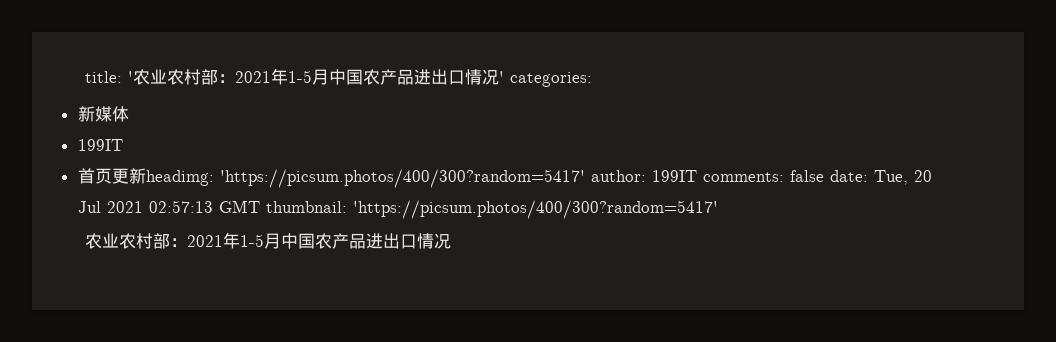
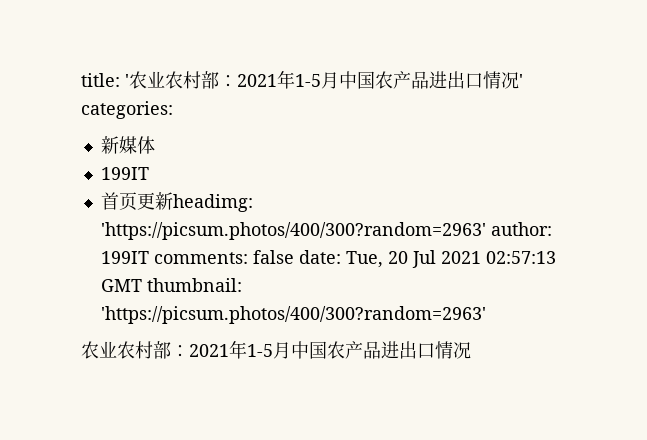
- 首页更新headimg: 'https://picsum.photos/400/300?random=5417' author: 199IT comments: false date: Tue, 20 Jul 2021 02:57:13 GMT thumbnail: 'https://picsum.photos/400/300?random=5417'
+ 首页更新headimg: 'https://picsum.photos/400/300?random=2963' author: 199IT comments: false date: Tue, 20 Jul 2021 02:57:13 GMT thumbnail: 'https://picsum.photos/400/300?random=2963'

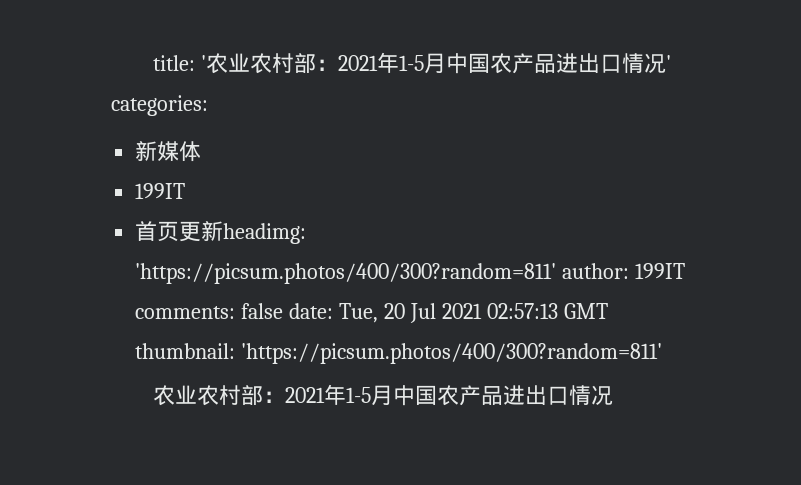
- 首页更新headimg: 'https://picsum.photos/400/300?random=2963' author: 199IT comments: false date: Tue, 20 Jul 2021 02:57:13 GMT thumbnail: 'https://picsum.photos/400/300?random=2963'
+ 首页更新headimg: 'https://picsum.photos/400/300?random=811' author: 199IT comments: false date: Tue, 20 Jul 2021 02:57:13 GMT thumbnail: 'https://picsum.photos/400/300?random=811'

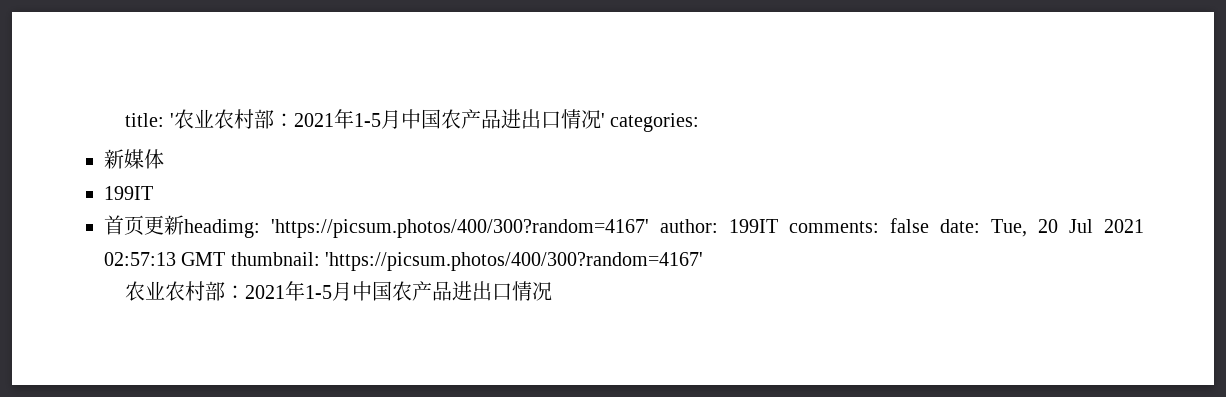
- 首页更新headimg: 'https://picsum.photos/400/300?random=811' author: 199IT comments: false date: Tue, 20 Jul 2021 02:57:13 GMT thumbnail: 'https://picsum.photos/400/300?random=811'
+ 首页更新headimg: 'https://picsum.photos/400/300?random=4167' author: 199IT comments: false date: Tue, 20 Jul 2021 02:57:13 GMT thumbnail: 'https://picsum.photos/400/300?random=4167'

